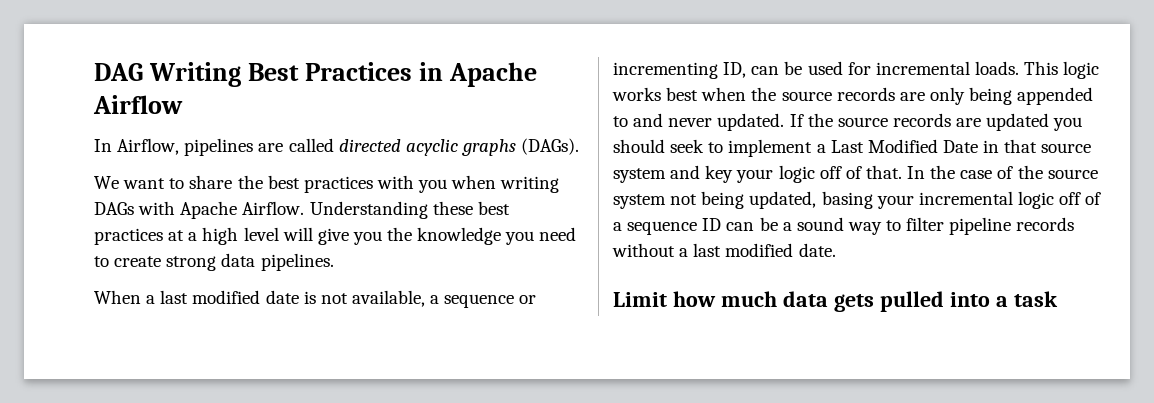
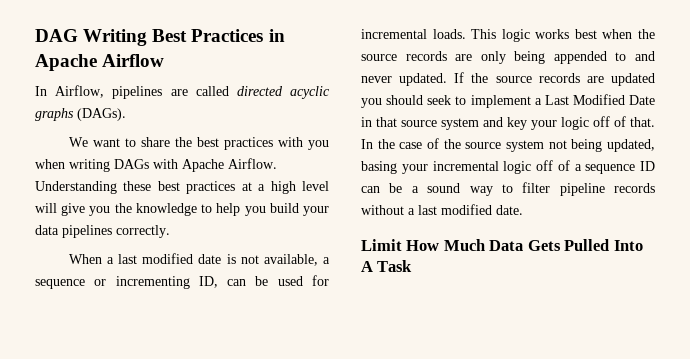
- Understanding these best practices at a high level will give you the knowledge you need to create strong data pipelines.
+ Understanding these best practices at a high level will give you the knowledge to help you build your data pipelines correctly.
- Limit how much data gets pulled into a task
+ Limit How Much Data Gets Pulled Into A Task

